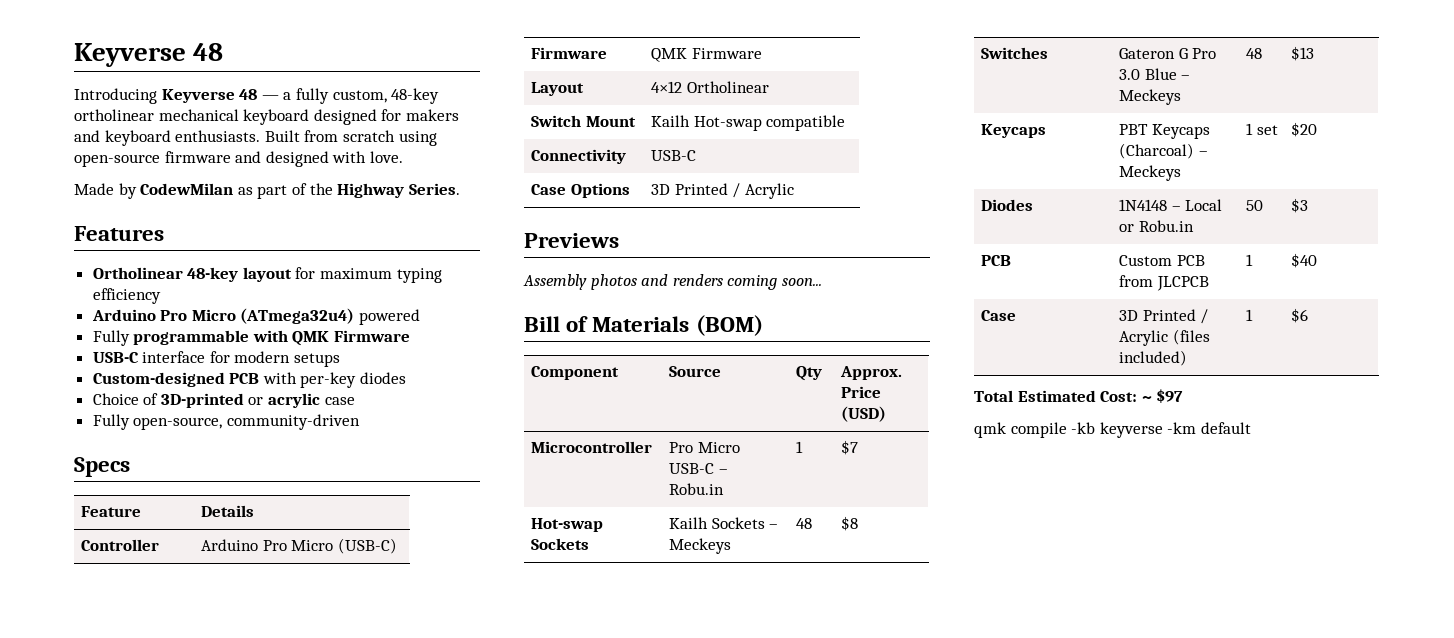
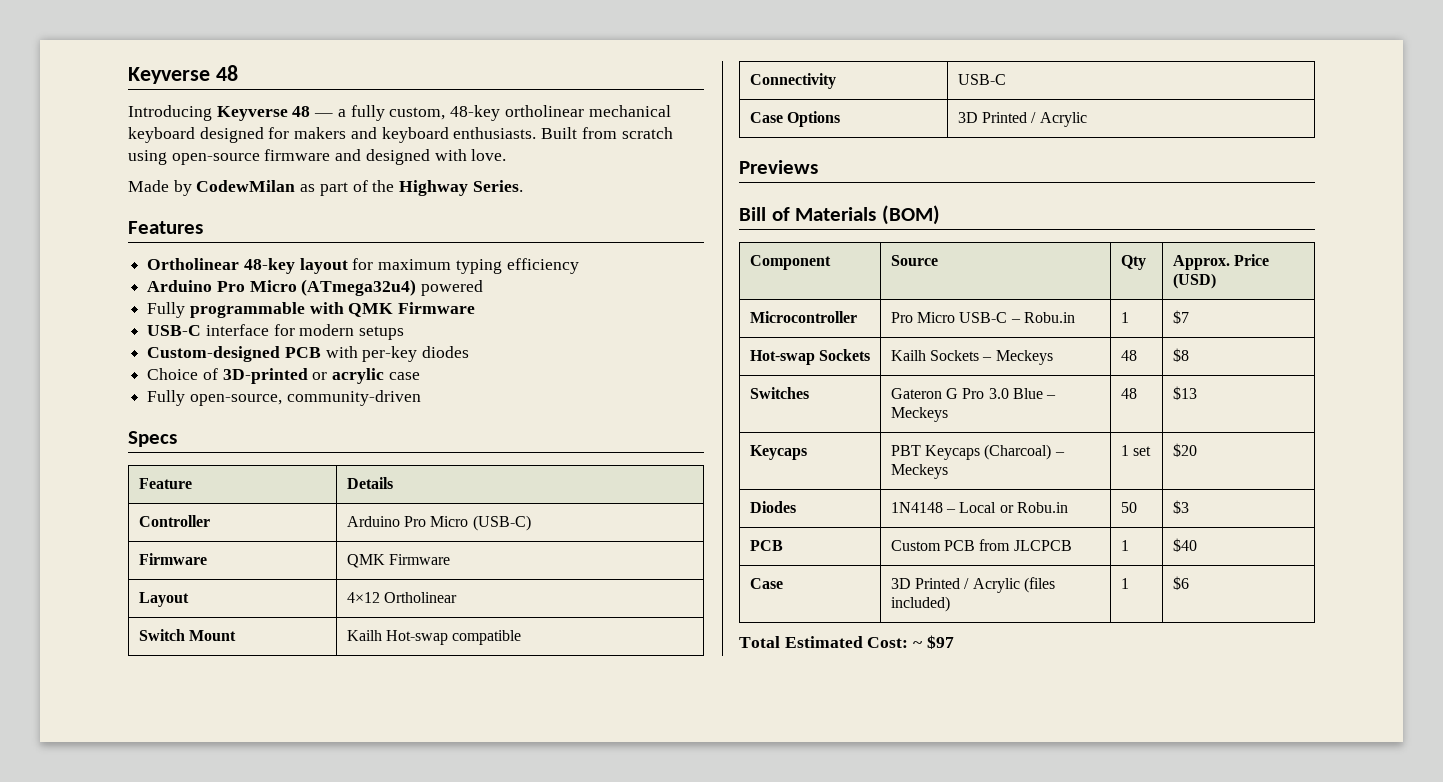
- Assembly photos and renders coming soon...
- qmk compile -kb keyverse -km default

